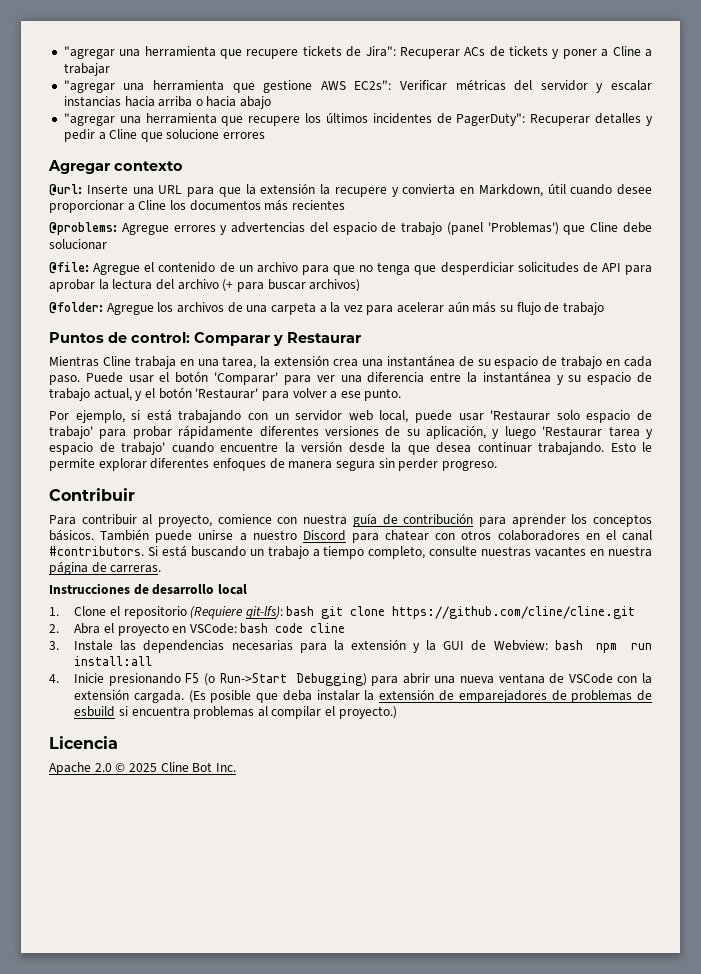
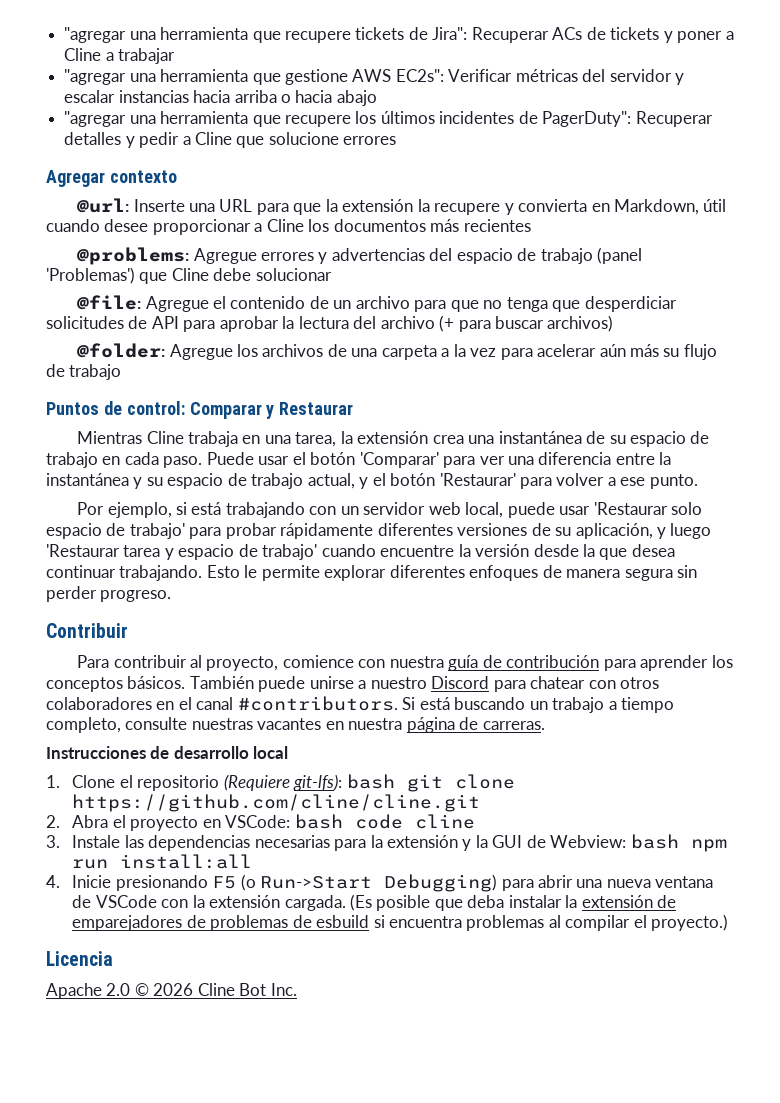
- Apache 2.0 © 2025 Cline Bot Inc.
+ Apache 2.0 © 2026 Cline Bot Inc.

